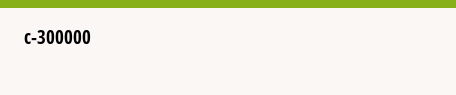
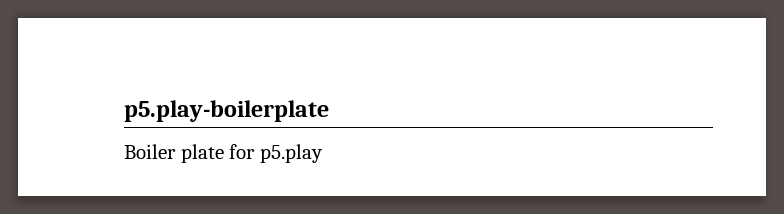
- c-300000
+ p5.play-boilerplate
+ Boiler plate for p5.play

